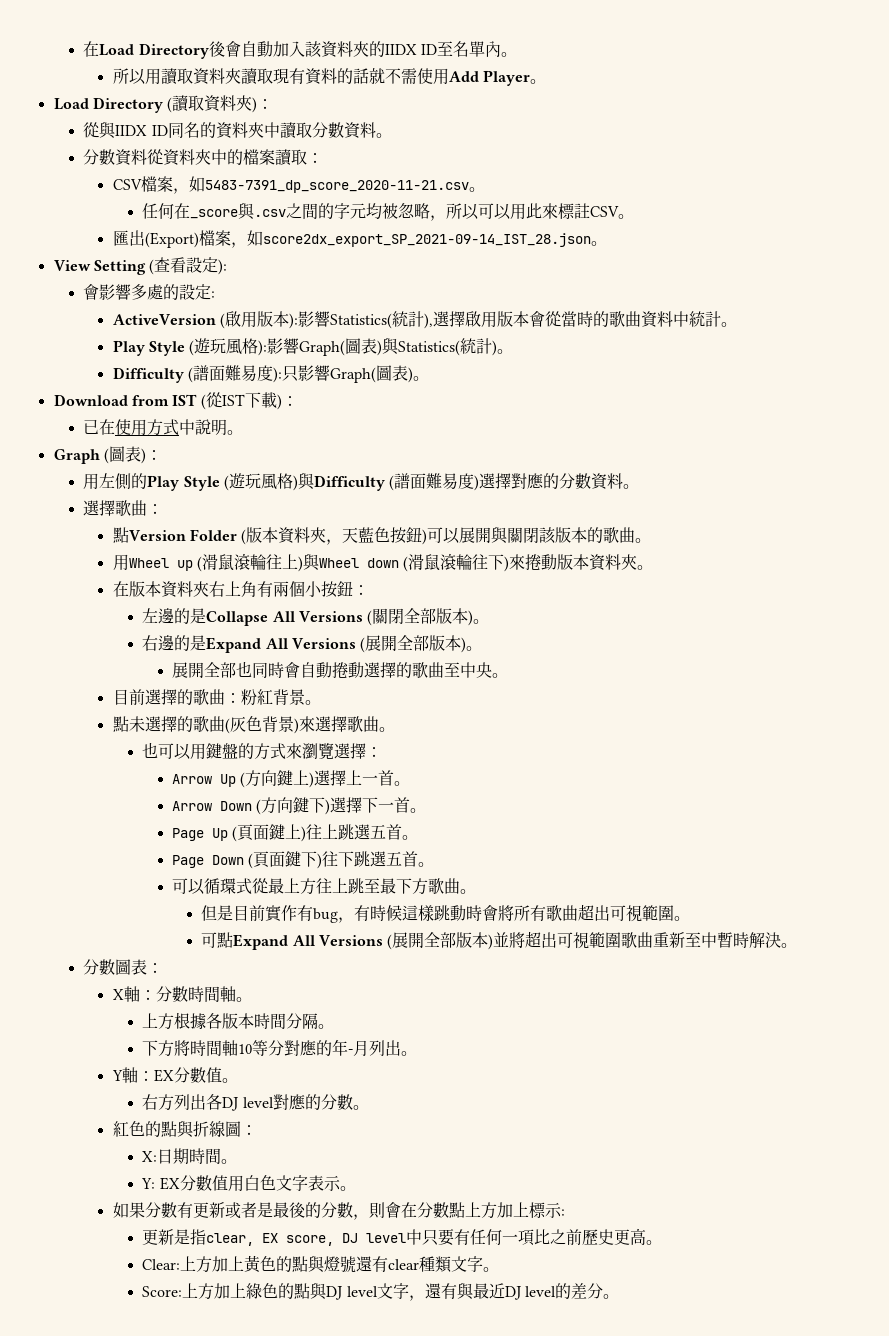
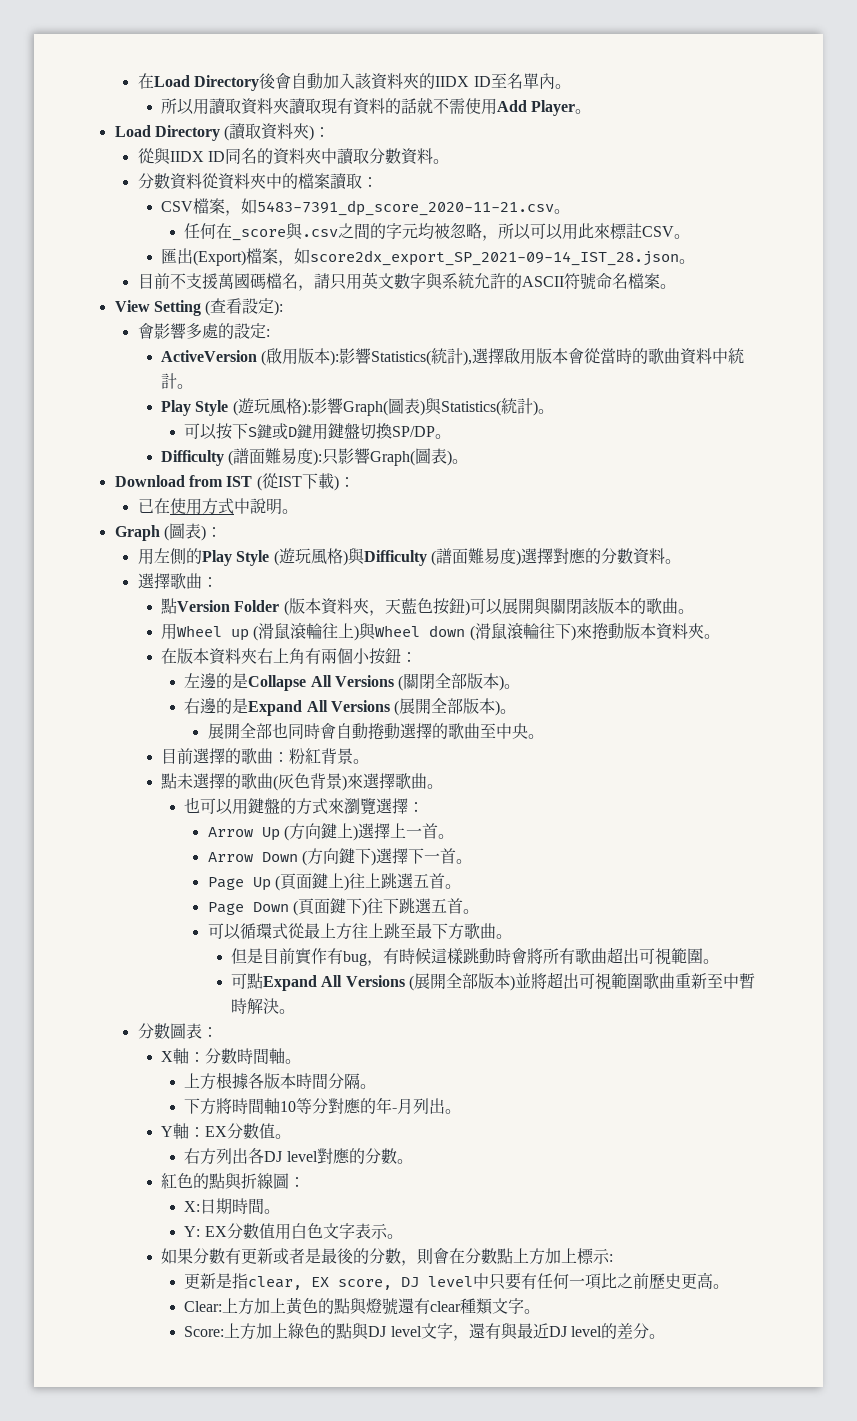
+ 目前不支援萬國碼檔名，請只用英文數字與系統允許的ASCII符號命名檔案。
+ 可以按下S鍵或D鍵用鍵盤切換SP/DP。

